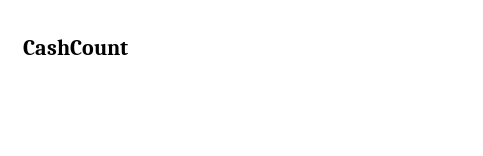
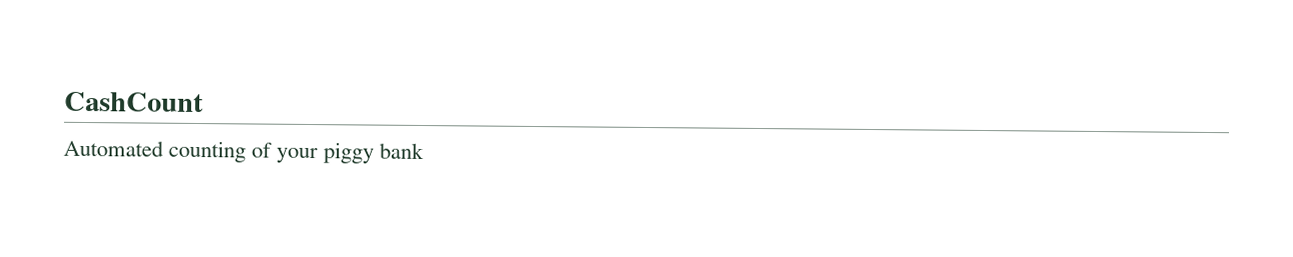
+ Automated counting of your piggy bank

